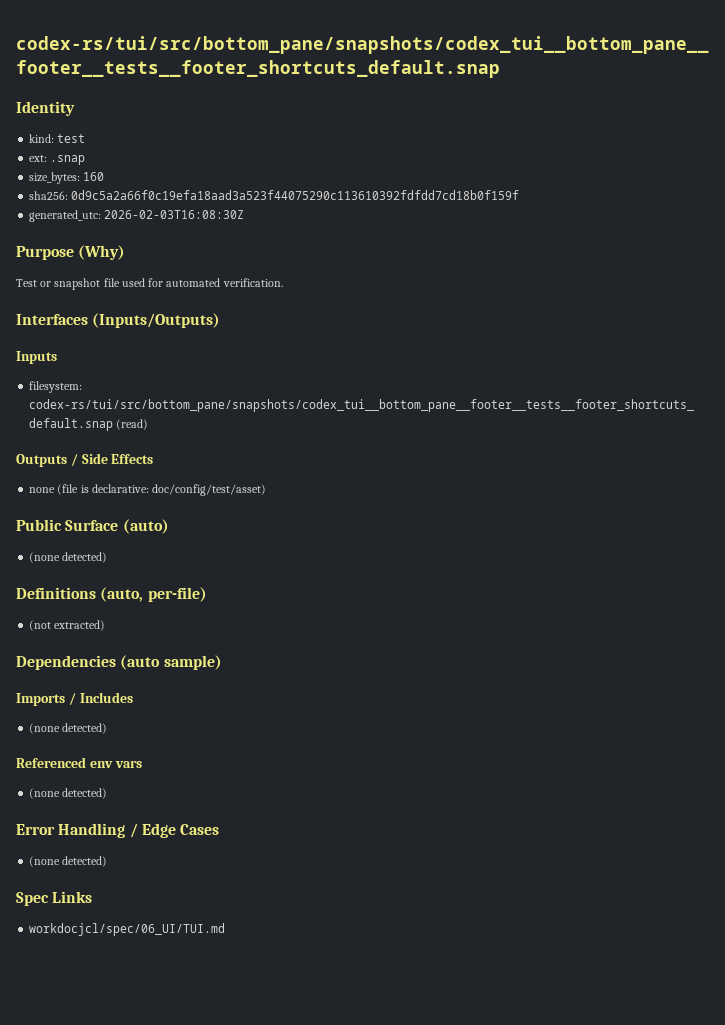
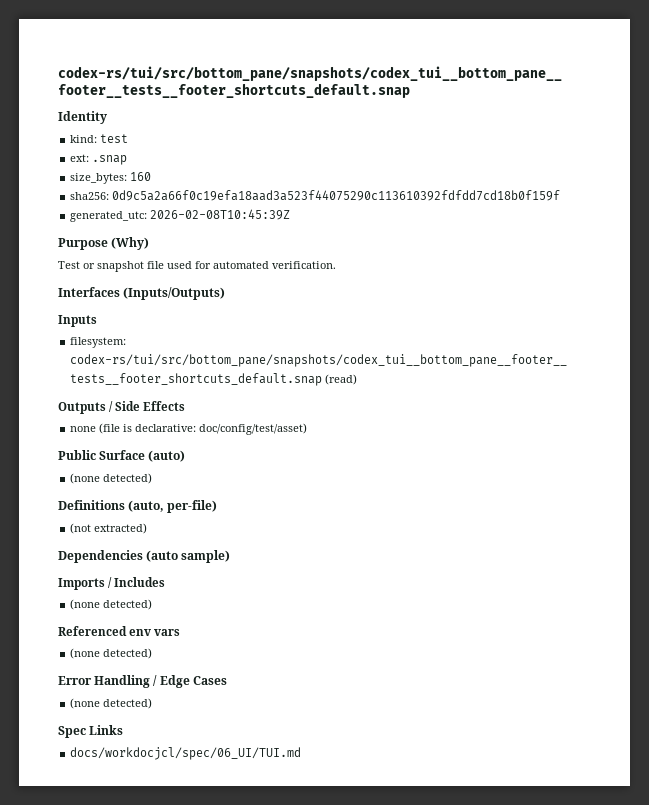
- generated_utc: 2026-02-03T16:08:30Z
+ generated_utc: 2026-02-08T10:45:39Z
- workdocjcl/spec/06_UI/TUI.md
+ docs/workdocjcl/spec/06_UI/TUI.md

